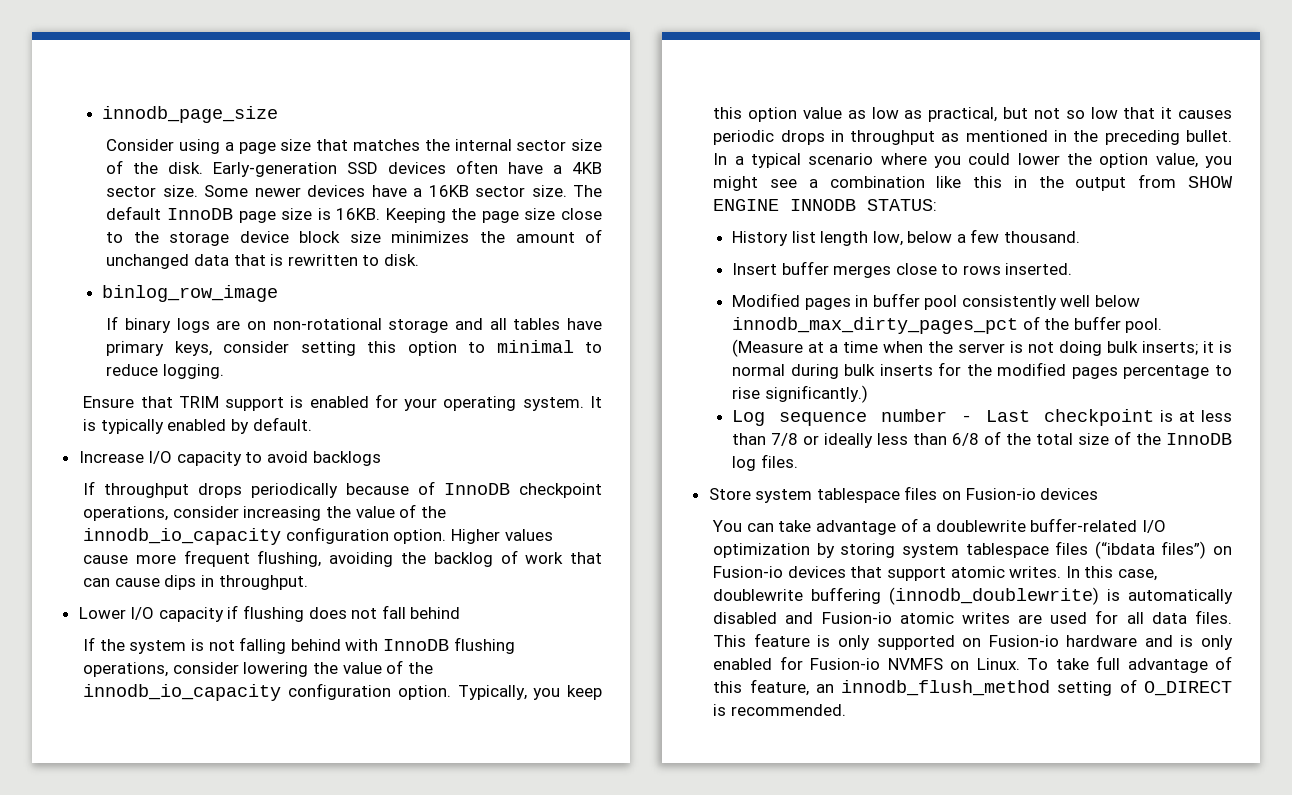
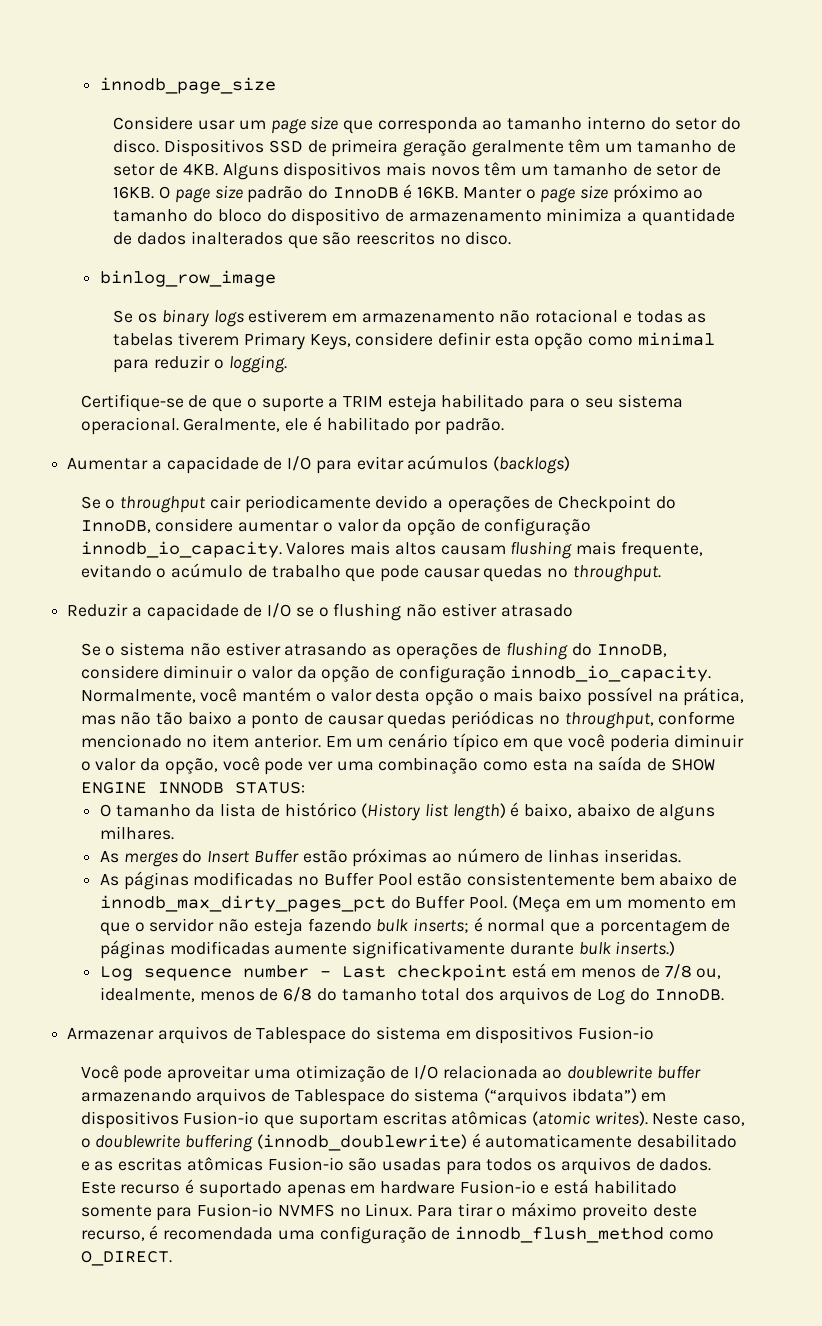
- Consider using a page size that matches the internal sector size of the disk. Early-generation SSD devices often have a 4KB sector size. Some newer devices have a 16KB sector size. The default InnoDB page size is 16KB. Keeping the page size close to the storage device block size minimizes the amount of unchanged data that is rewritten to disk.
+ Considere usar um page size que corresponda ao tamanho interno do setor do disco. Dispositivos SSD de primeira geração geralmente têm um tamanho de setor de 4KB. Alguns dispositivos mais novos têm um tamanho de setor de 16KB. O page size padrão do InnoDB é 16KB. Manter o page size próximo ao tamanho do bloco do dispositivo de armazenamento minimiza a quantidade de dados inalterados que são reescritos no disco.
  binlog_row_image
- If binary logs are on non-rotational storage and all tables have primary keys, consider setting this option to minimal to reduce logging.
- Ensure that TRIM support is enabled for your operating system. It is typically enabled by default.
- Increase I/O capacity to avoid backlogs
- If throughput drops periodically because of InnoDB checkpoint operations, consider increasing the value of the innodb_io_capacity configuration option. Higher values cause more frequent flushing, avoiding the backlog of work that can cause dips in throughput.
- Lower I/O capacity if flushing does not fall behind
- If the system is not falling behind with InnoDB flushing operations, consider lowering the value of the innodb_io_capacity configuration option. Typically, you keep this option value as low as practical, but not so low that it causes periodic drops in throughput as mentioned in the preceding bullet. In a typical scenario where you could lower the option value, you might see a combination like this in the output from SHOW ENGINE INNODB STATUS:
- History list length low, below a few thousand.
- Insert buffer merges close to rows inserted.
- Modified pages in buffer pool consistently well below innodb_max_dirty_pages_pct of the buffer pool. (Measure at a time when the server is not doing bulk inserts; it is normal during bulk inserts for the modified pages percentage to rise significantly.)
+ Se os binary logs estiverem em armazenamento não rotacional e todas as tabelas tiverem Primary Keys, considere definir esta opção como minimal para reduzir o logging.
+ Certifique-se de que o suporte a TRIM esteja habilitado para o seu sistema operacional. Geralmente, ele é habilitado por padrão.
+ Aumentar a capacidade de I/O para evitar acúmulos (backlogs)
+ Se o throughput cair periodicamente devido a operações de Checkpoint do InnoDB, considere aumentar o valor da opção de configuração innodb_io_capacity. Valores mais altos causam flushing mais frequente, evitando o acúmulo de trabalho que pode causar quedas no throughput.
+ Reduzir a capacidade de I/O se o flushing não estiver atrasado
+ Se o sistema não estiver atrasando as operações de flushing do InnoDB, considere diminuir o valor da opção de configuração innodb_io_capacity. Normalmente, você mantém o valor desta opção o mais baixo possível na prática, mas não tão baixo a ponto de causar quedas periódicas no throughput, conforme mencionado no item anterior. Em um cenário típico em que você poderia diminuir o valor da opção, você pode ver uma combinação como esta na saída de SHOW ENGINE INNODB STATUS:
+ O tamanho da lista de histórico (History list length) é baixo, abaixo de alguns milhares.
+ As merges do Insert Buffer estão próximas ao número de linhas inseridas.
+ As páginas modificadas no Buffer Pool estão consistentemente bem abaixo de innodb_max_dirty_pages_pct do Buffer Pool. (Meça em um momento em que o servidor não esteja fazendo bulk inserts; é normal que a porcentagem de páginas modificadas aumente significativamente durante bulk inserts.)
- Log sequence number - Last checkpoint is at less than 7/8 or ideally less than 6/8 of the total size of the InnoDB log files.
- Store system tablespace files on Fusion-io devices
- You can take advantage of a doublewrite buffer-related I/O optimization by storing system tablespace files (“ibdata files”) on Fusion-io devices that support atomic writes. In this case, doublewrite buffering (innodb_doublewrite) is automatically disabled and Fusion-io atomic writes are used for all data files. This feature is only supported on Fusion-io hardware and is only enabled for Fusion-io NVMFS on Linux. To take full advantage of this feature, an innodb_flush_method setting of O_DIRECT is recommended.
+ Log sequence number - Last checkpoint está em menos de 7/8 ou, idealmente, menos de 6/8 do tamanho total dos arquivos de Log do InnoDB.
+ Armazenar arquivos de Tablespace do sistema em dispositivos Fusion-io
+ Você pode aproveitar uma otimização de I/O relacionada ao doublewrite buffer armazenando arquivos de Tablespace do sistema (“arquivos ibdata”) em dispositivos Fusion-io que suportam escritas atômicas (atomic writes). Neste caso, o doublewrite buffering (innodb_doublewrite) é automaticamente desabilitado e as escritas atômicas Fusion-io são usadas para todos os arquivos de dados. Este recurso é suportado apenas em hardware Fusion-io e está habilitado somente para Fusion-io NVMFS no Linux. Para tirar o máximo proveito deste recurso, é recomendada uma configuração de innodb_flush_method como O_DIRECT.

